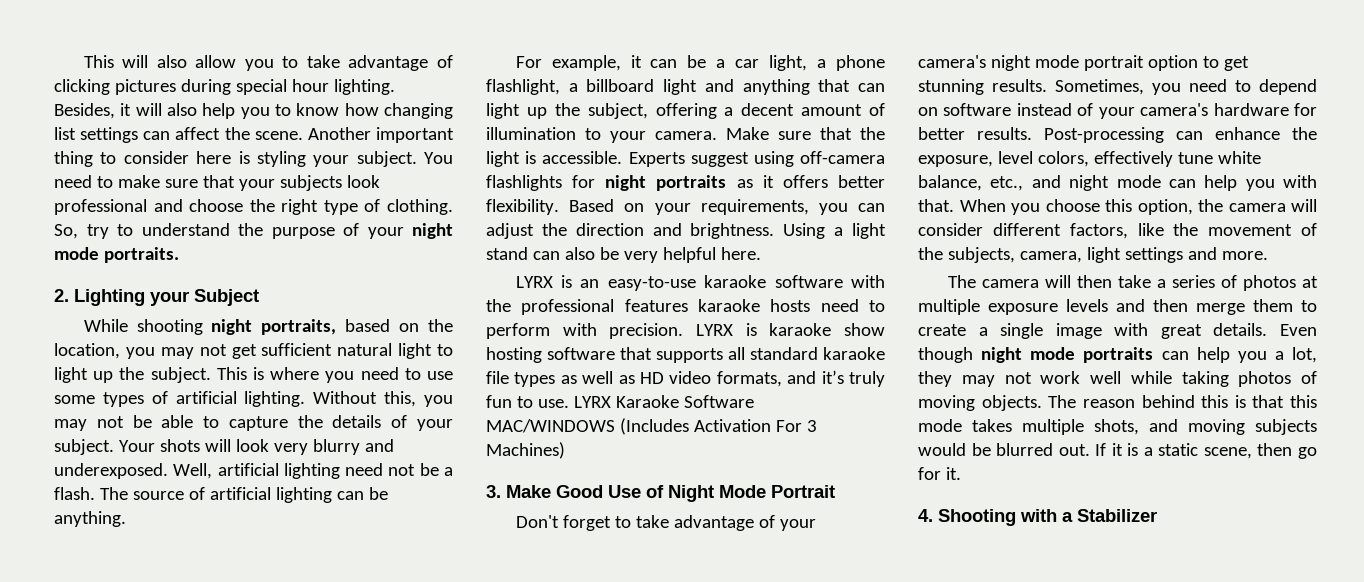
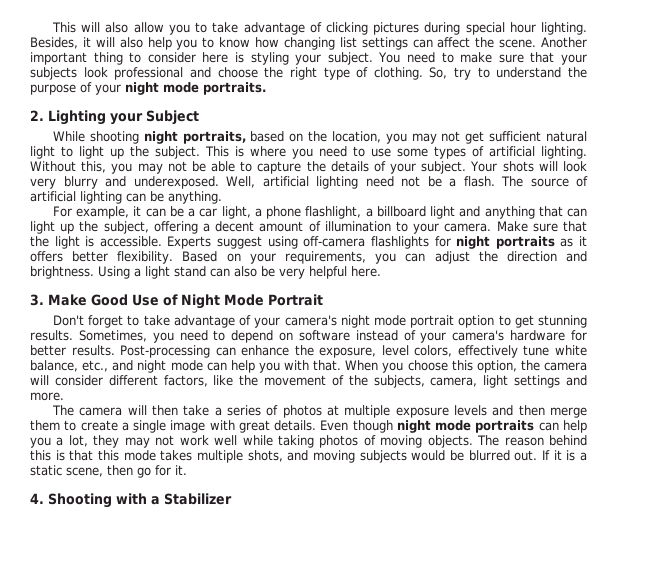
- LYRX is an easy-to-use karaoke software with the professional features karaoke hosts need to perform with precision. LYRX is karaoke show hosting software that supports all standard karaoke file types as well as HD video formats, and it’s truly fun to use. LYRX Karaoke Software MAC/WINDOWS (Includes Activation For 3 Machines)

